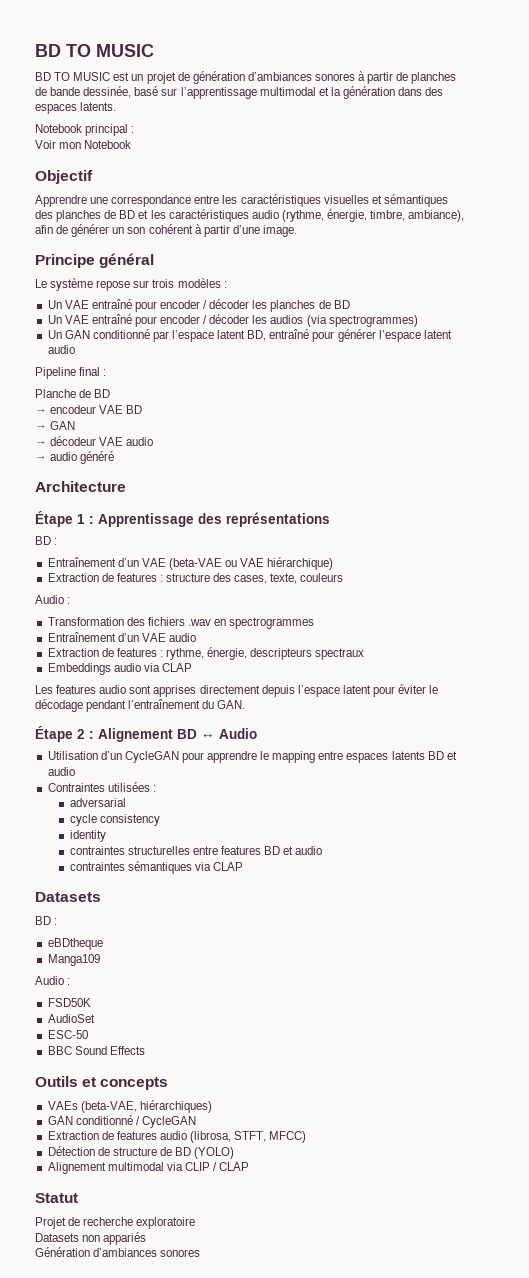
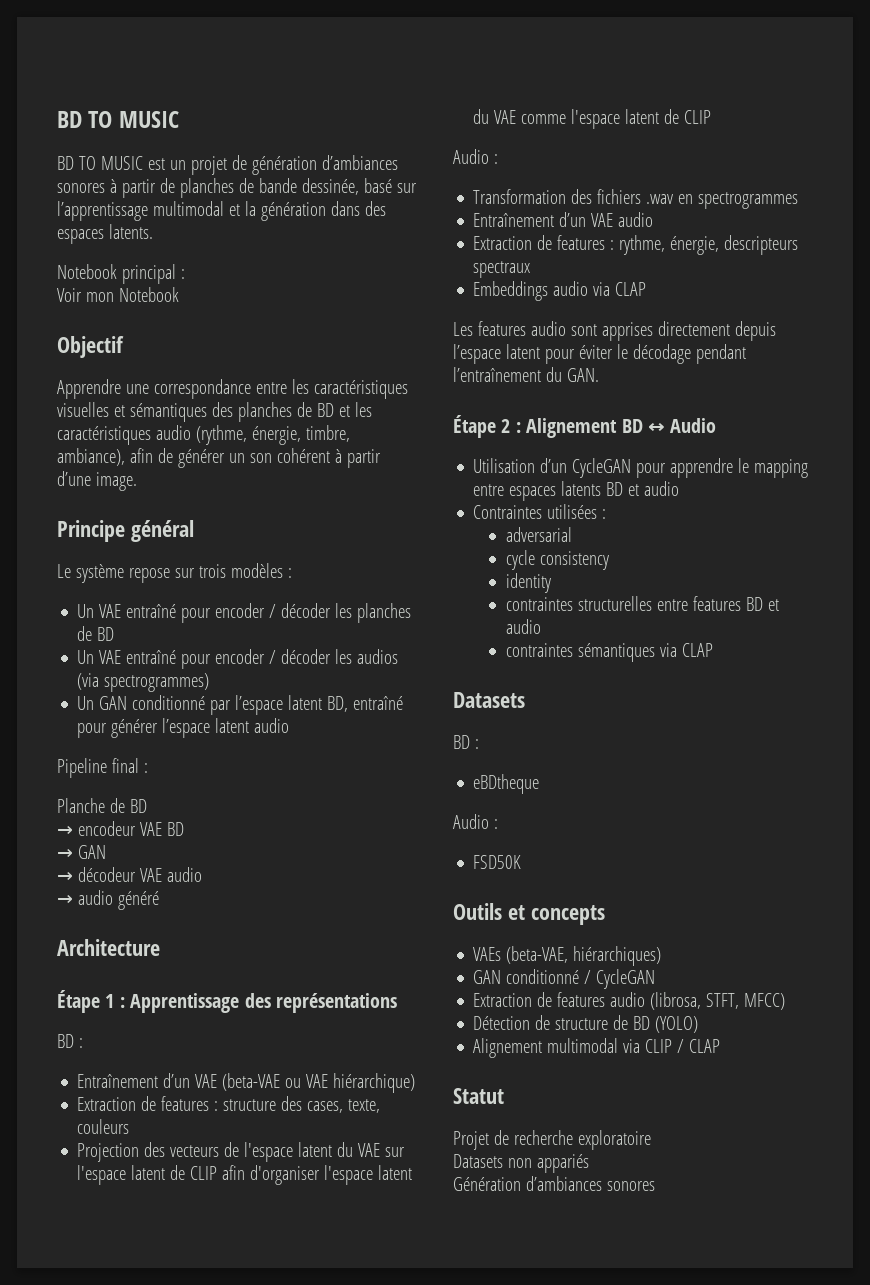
+ Projection des vecteurs de l'espace latent du VAE sur l'espace latent de CLIP afin d'organiser l'espace latent du VAE comme l'espace latent de CLIP
- Manga109
- AudioSet
- ESC-50
- BBC Sound Effects

